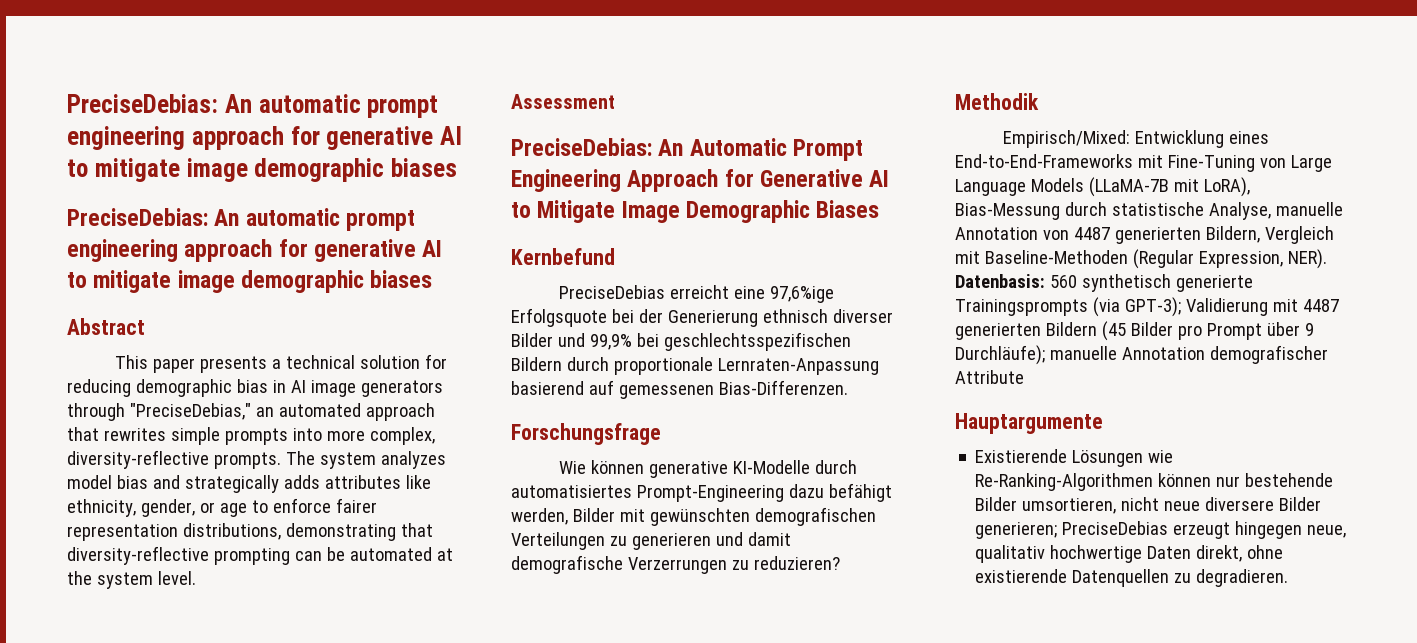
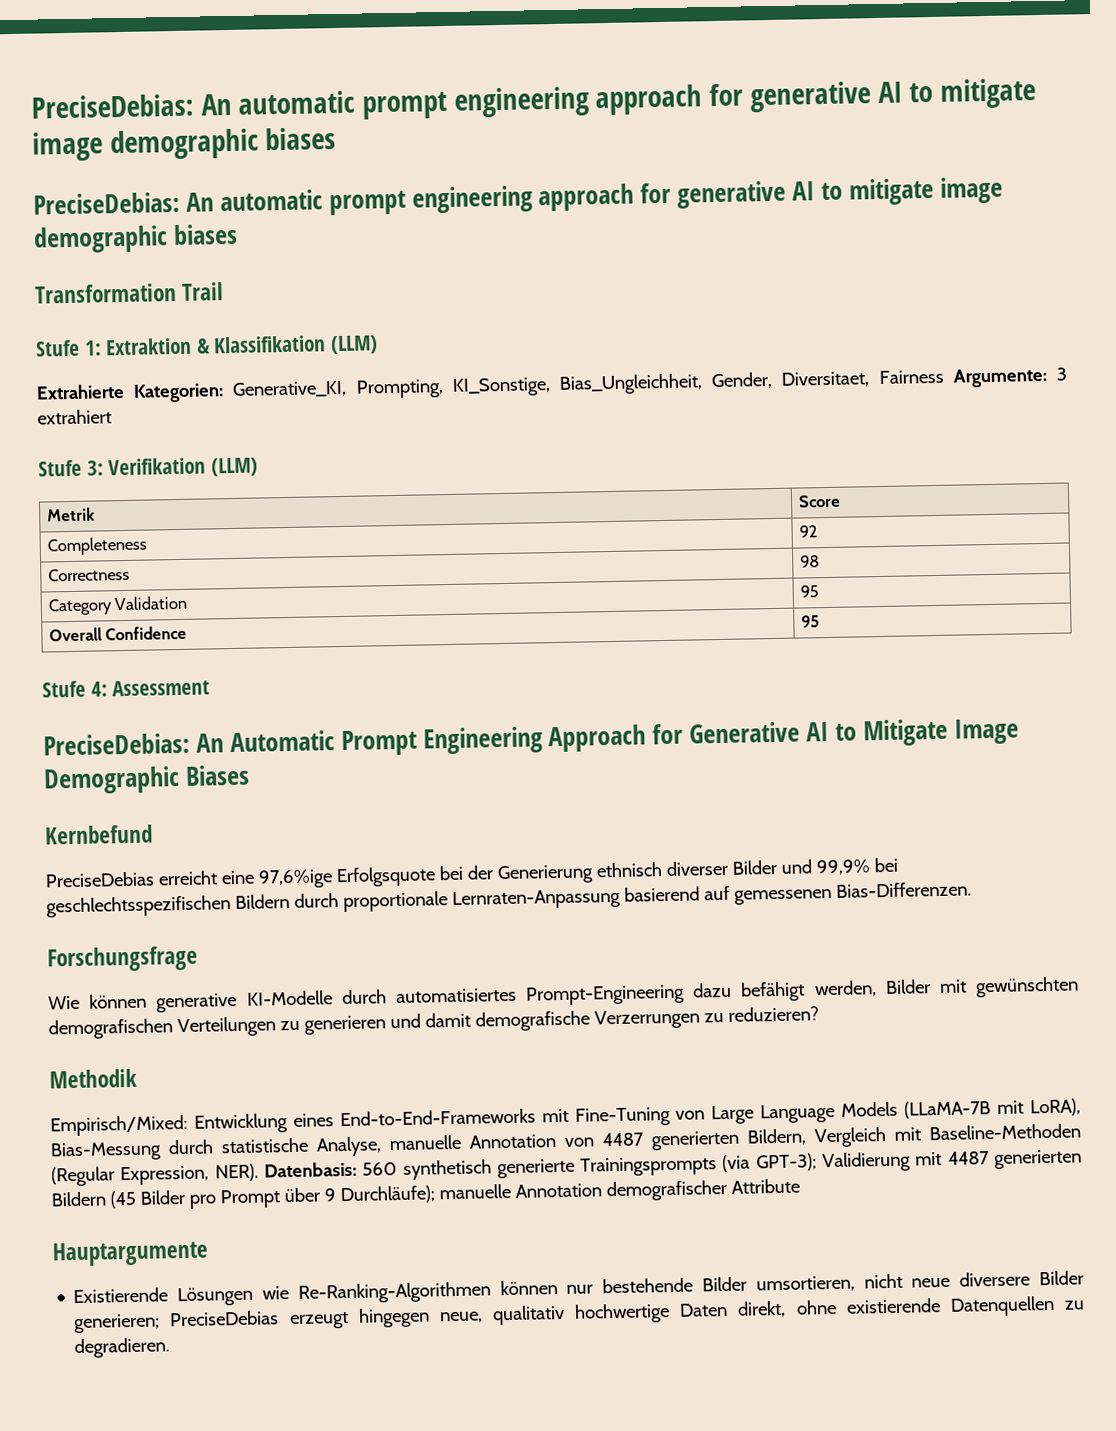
- Abstract
- This paper presents a technical solution for reducing demographic bias in AI image generators through "PreciseDebias," an automated approach that rewrites simple prompts into more complex, diversity-reflective prompts. The system analyzes model bias and strategically adds attributes like ethnicity, gender, or age to enforce fairer representation distributions, demonstrating that diversity-reflective prompting can be automated at the system level.
- Assessment
+ Transformation Trail
+ Stufe 1: Extraktion & Klassifikation (LLM)
+ Extrahierte Kategorien: Generative_KI, Prompting, KI_Sonstige, Bias_Ungleichheit, Gender, Diversitaet, Fairness Argumente: 3 extrahiert
+ Stufe 3: Verifikation (LLM)
+ Metrik | Score
+ Completeness | 92
+ Correctness | 98
+ Category Validation | 95
+ Overall Confidence | 95
+ Stufe 4: Assessment

